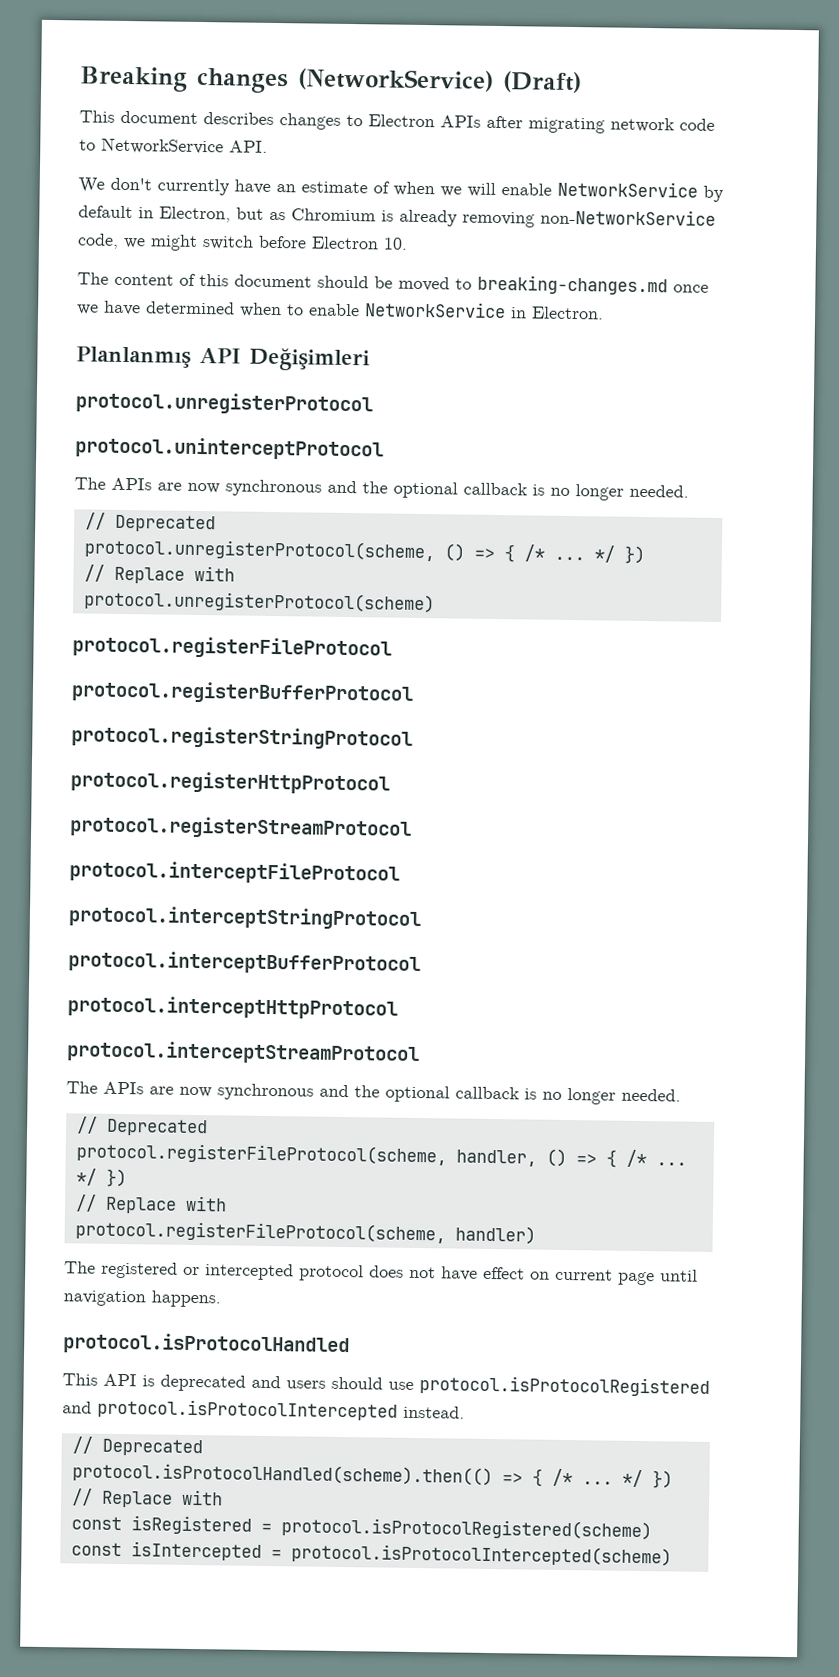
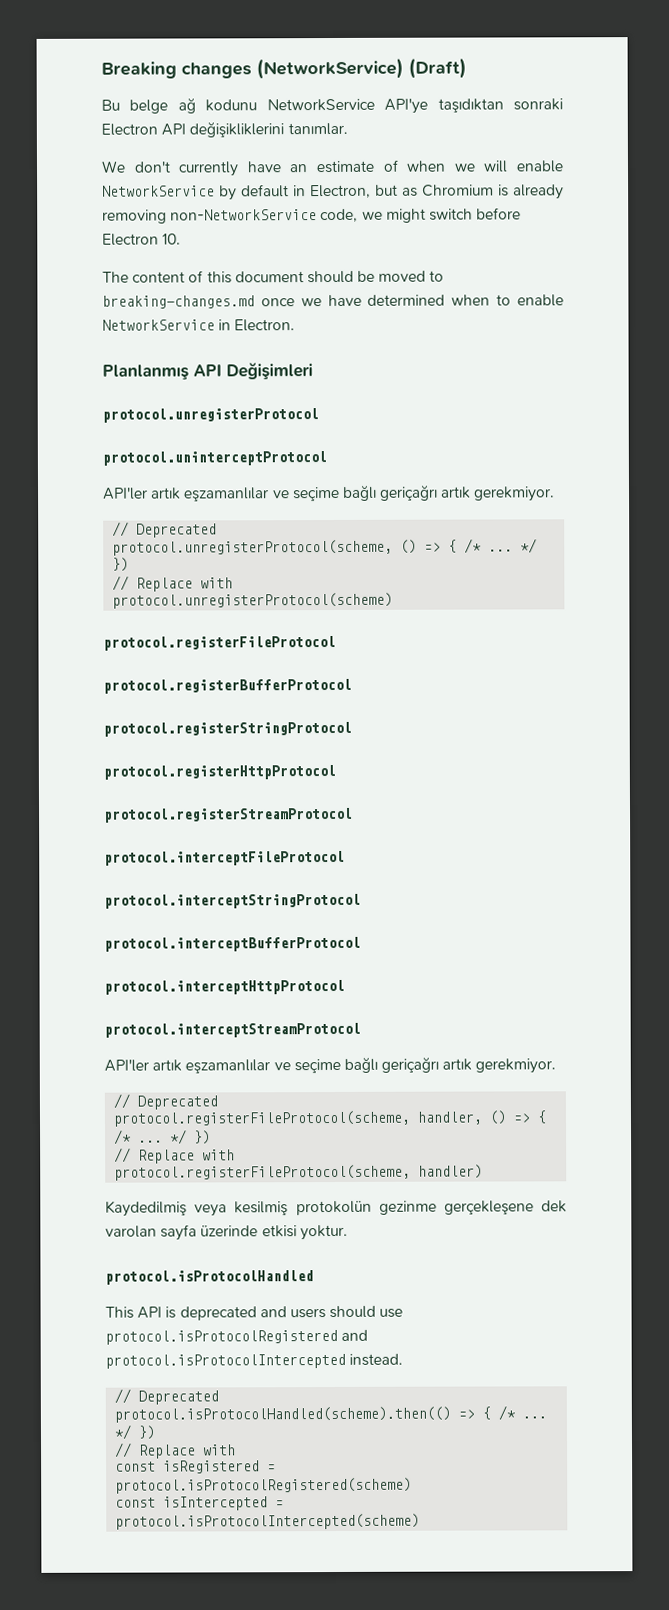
- This document describes changes to Electron APIs after migrating network code to NetworkService API.
+ Bu belge ağ kodunu NetworkService API'ye taşıdıktan sonraki Electron API değişikliklerini tanımlar.
  protocol.uninterceptProtocol
- The APIs are now synchronous and the optional callback is no longer needed.
+ API'ler artık eşzamanlılar ve seçime bağlı geriçağrı artık gerekmiyor.
  protocol.interceptStreamProtocol
- The APIs are now synchronous and the optional callback is no longer needed.
+ API'ler artık eşzamanlılar ve seçime bağlı geriçağrı artık gerekmiyor.
- The registered or intercepted protocol does not have effect on current page until navigation happens.
+ Kaydedilmiş veya kesilmiş protokolün gezinme gerçekleşene dek varolan sayfa üzerinde etkisi yoktur.

